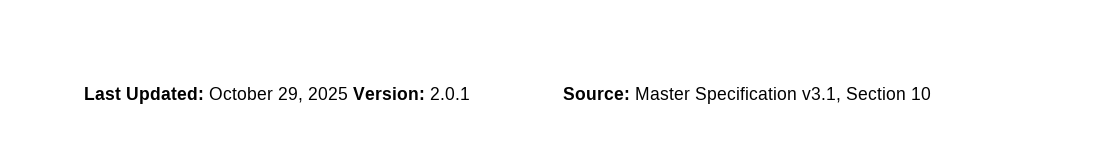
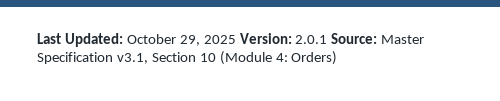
- Last Updated: October 29, 2025 Version: 2.0.1 Source: Master Specification v3.1, Section 10
+ Last Updated: October 29, 2025 Version: 2.0.1 Source: Master Specification v3.1, Section 10 (Module 4: Orders)

